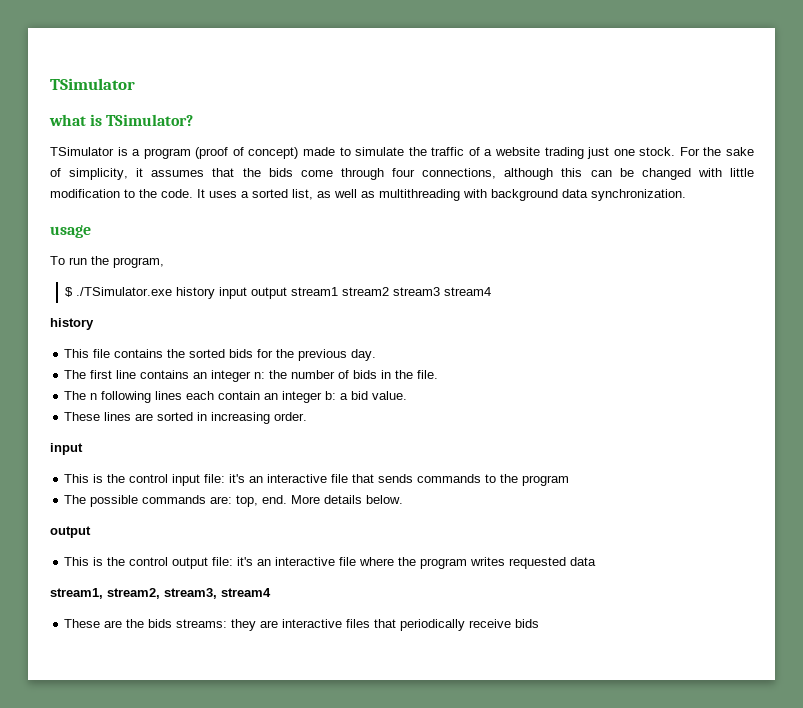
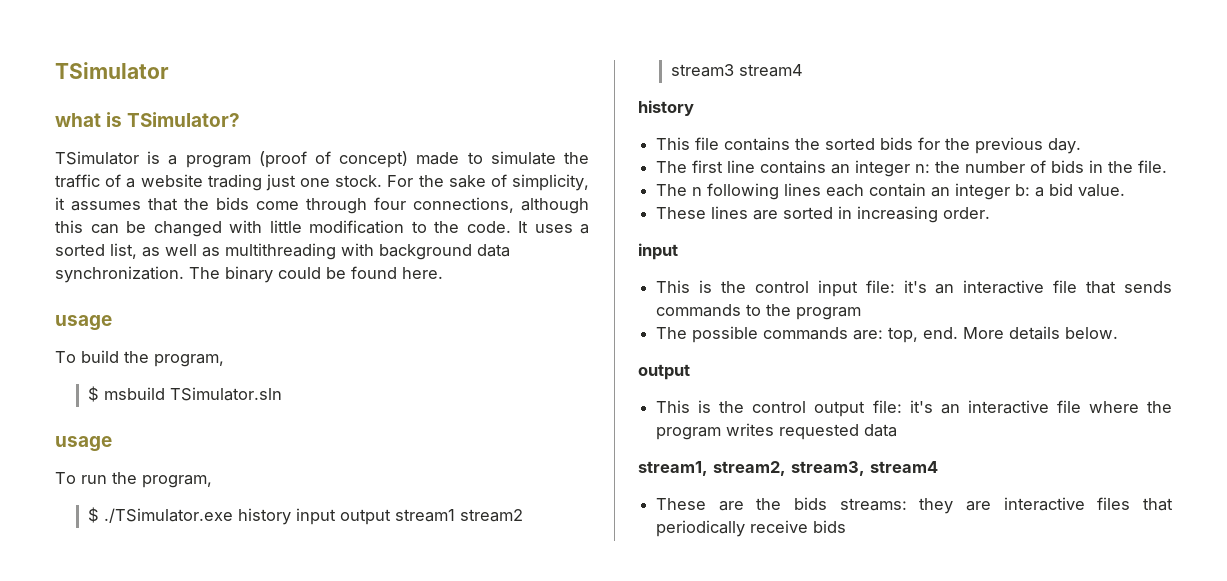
+ The binary could be found here.
+ usage
+ To build the program,
+ $ msbuild TSimulator.sln

